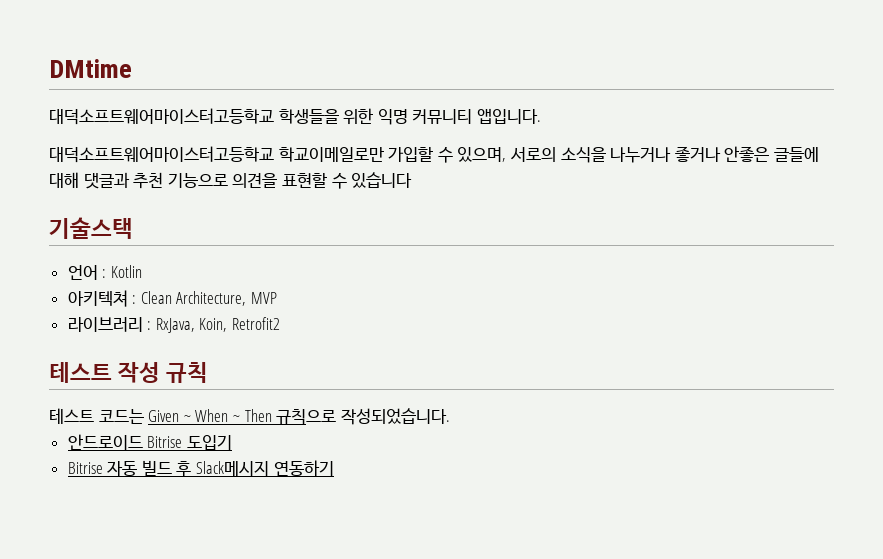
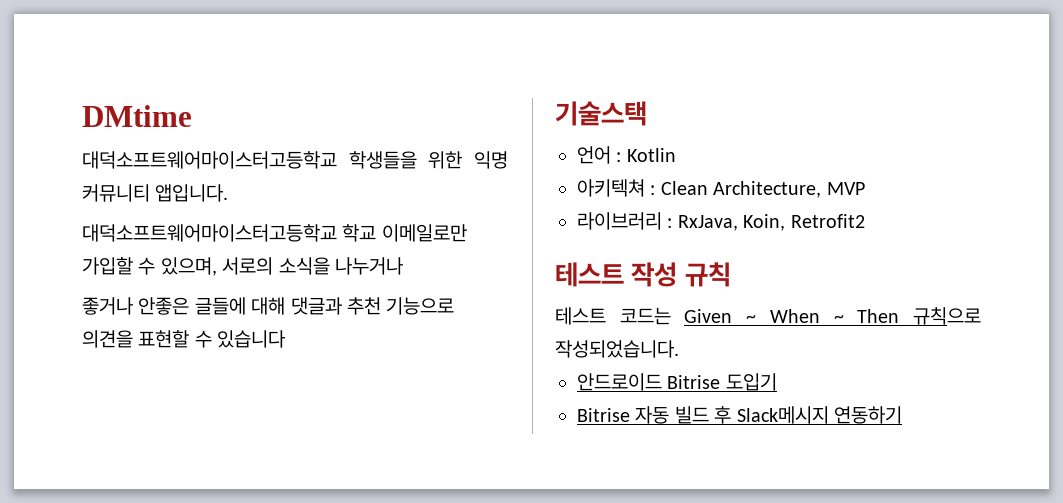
- 대덕소프트웨어마이스터고등학교 학교이메일로만 가입할 수 있으며, 서로의 소식을 나누거나 좋거나 안좋은 글들에 대해 댓글과 추천 기능으로 의견을 표현할 수 있습니다
+ 대덕소프트웨어마이스터고등학교 학교 이메일로만 가입할 수 있으며, 서로의 소식을 나누거나
+ 좋거나 안좋은 글들에 대해 댓글과 추천 기능으로 의견을 표현할 수 있습니다

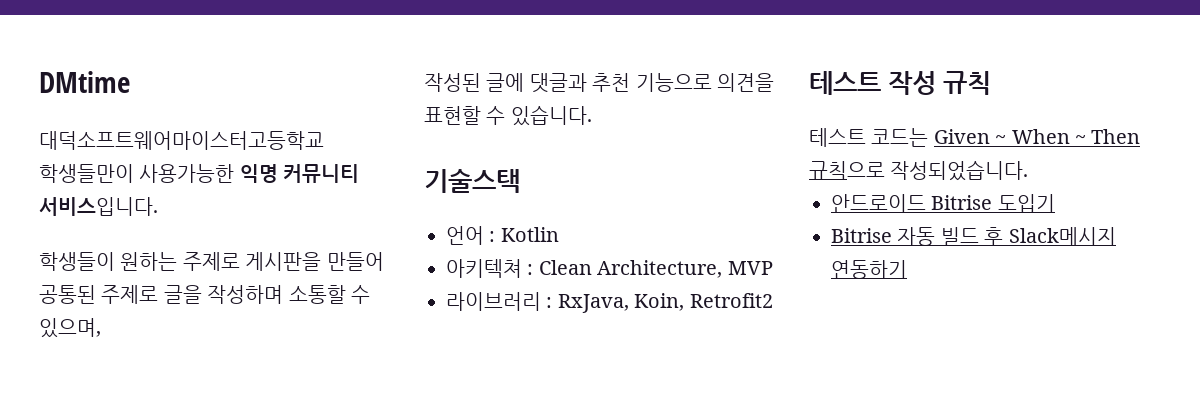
- 대덕소프트웨어마이스터고등학교 학생들을 위한 익명 커뮤니티 앱입니다.
- 대덕소프트웨어마이스터고등학교 학교 이메일로만 가입할 수 있으며, 서로의 소식을 나누거나
- 좋거나 안좋은 글들에 대해 댓글과 추천 기능으로 의견을 표현할 수 있습니다
+ 대덕소프트웨어마이스터고등학교 학생들만이 사용가능한 익명 커뮤니티 서비스입니다.
+ 학생들이 원하는 주제로 게시판을 만들어 공통된 주제로 글을 작성하며 소통할 수 있으며,
+ 작성된 글에 댓글과 추천 기능으로 의견을 표현할 수 있습니다.

